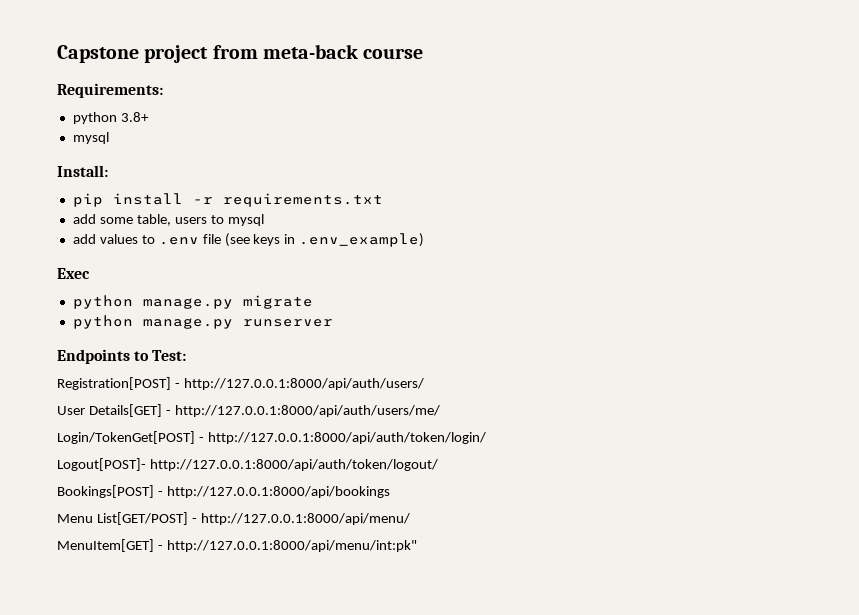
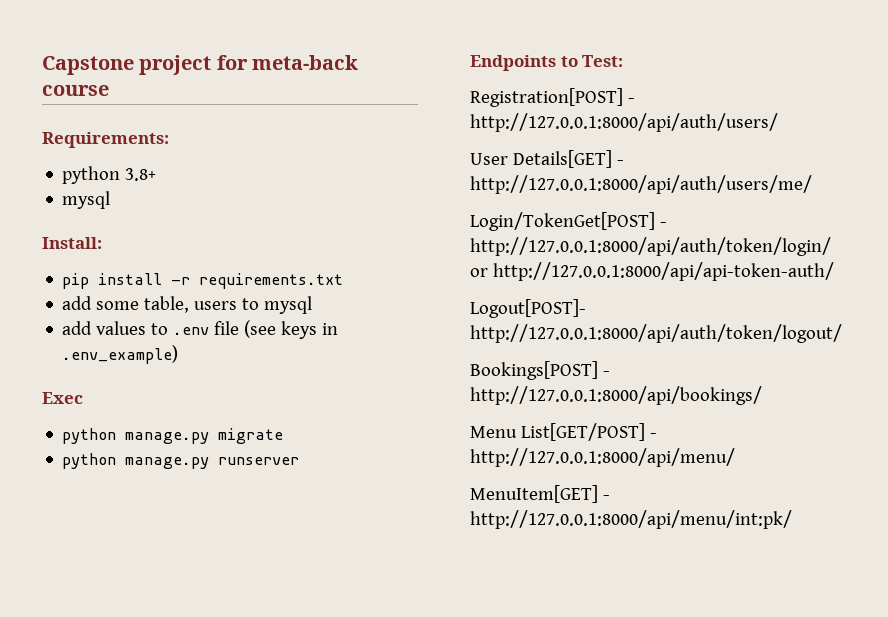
- Capstone project from meta-back course
+ Capstone project for meta-back course
- Login/TokenGet[POST] - http://127.0.0.1:8000/api/auth/token/login/
+ Login/TokenGet[POST] - http://127.0.0.1:8000/api/auth/token/login/ or http://127.0.0.1:8000/api/api-token-auth/
- Bookings[POST] - http://127.0.0.1:8000/api/bookings
+ Bookings[POST] - http://127.0.0.1:8000/api/bookings/
- MenuItem[GET] - http://127.0.0.1:8000/api/menu/int:pk"
+ MenuItem[GET] - http://127.0.0.1:8000/api/menu/int:pk/

